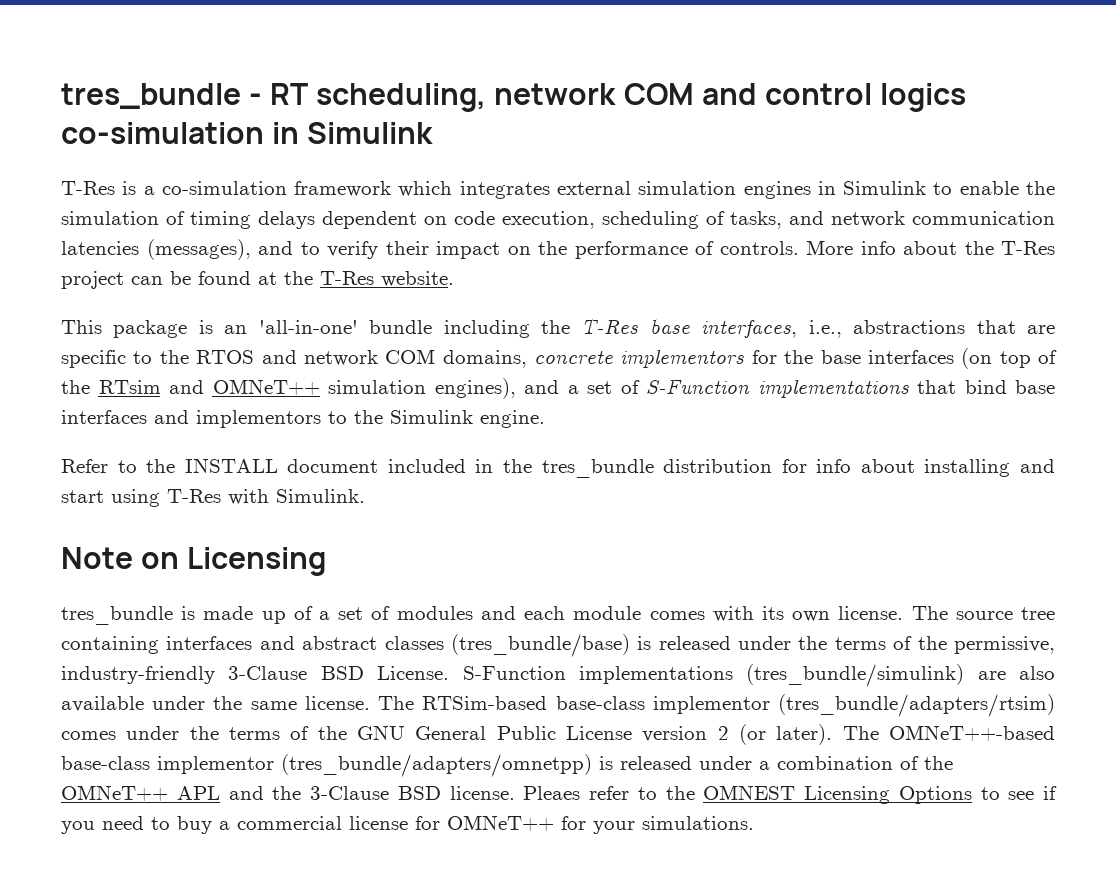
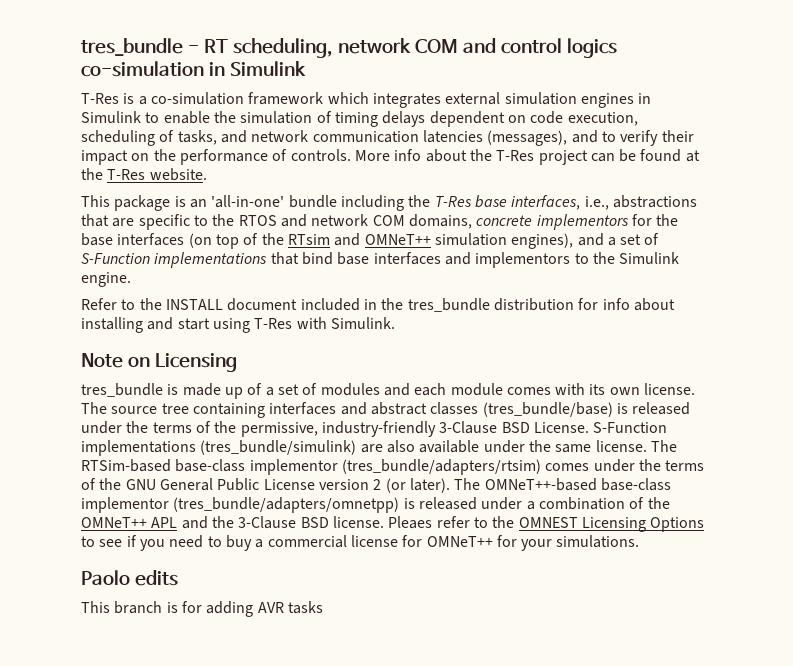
+ Paolo edits
+ This branch is for adding AVR tasks

